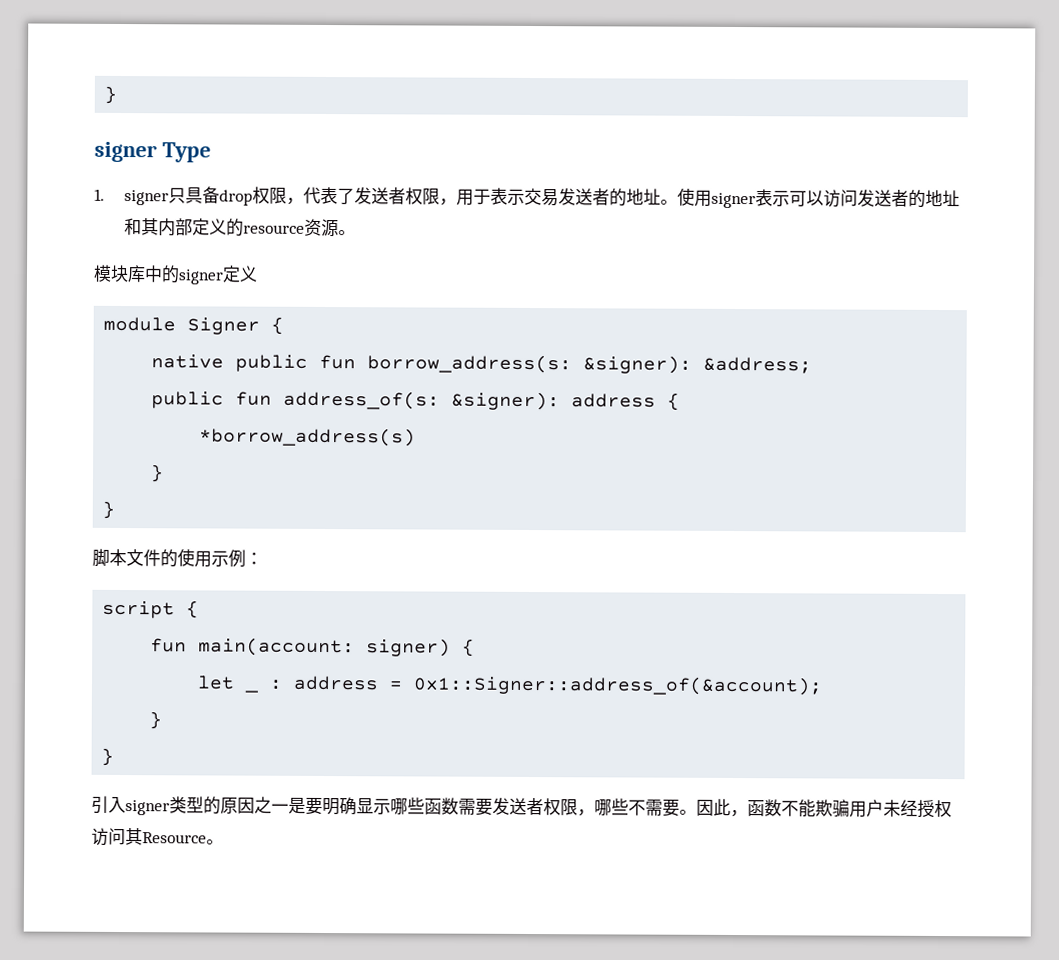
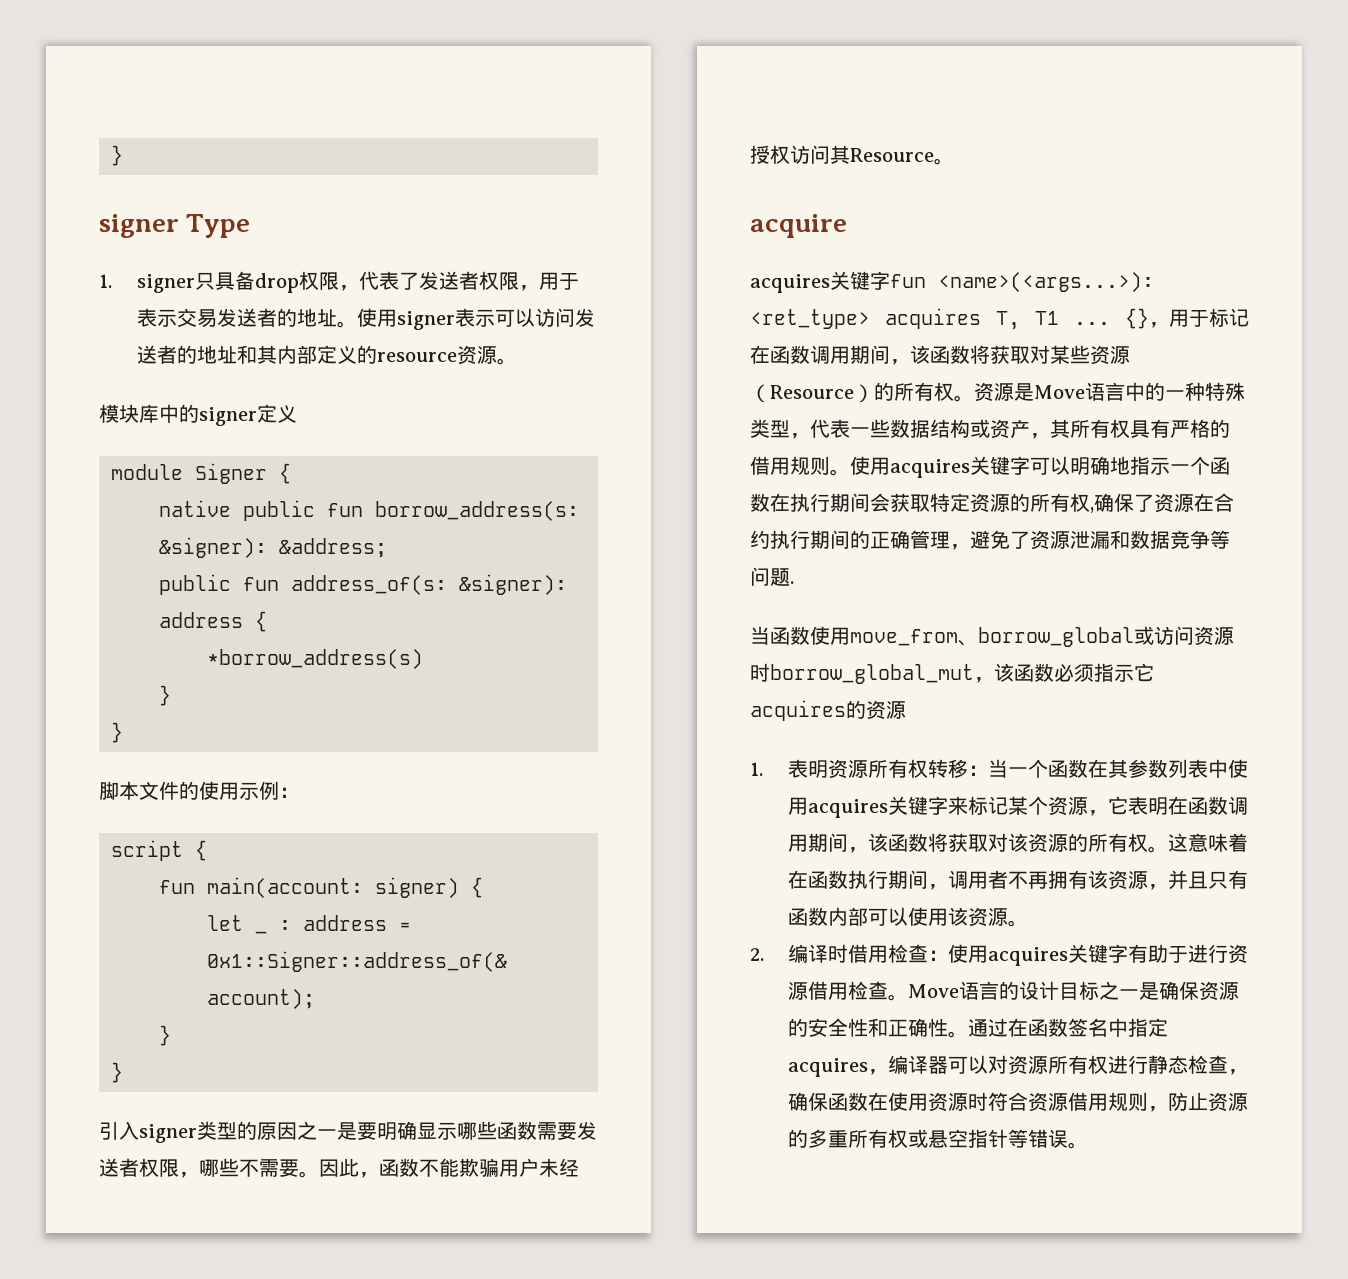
+ acquire
+ acquires关键字fun <name>(<args...>): <ret_type> acquires T, T1 ... {}，用于标记在函数调用期间，该函数将获取对某些资源（Resource）的所有权。资源是Move语言中的一种特殊类型，代表一些数据结构或资产，其所有权具有严格的借用规则。使用acquires关键字可以明确地指示一个函数在执行期间会获取特定资源的所有权,确保了资源在合约执行期间的正确管理，避免了资源泄漏和数据竞争等问题.
+ 当函数使用move_from、borrow_global或访问资源时borrow_global_mut，该函数必须指示它acquires的资源
+ 1.表明资源所有权转移：当一个函数在其参数列表中使用acquires关键字来标记某个资源，它表明在函数调用期间，该函数将获取对该资源的所有权。这意味着在函数执行期间，调用者不再拥有该资源，并且只有函数内部可以使用该资源。
+ 2.编译时借用检查：使用acquires关键字有助于进行资源借用检查。Move语言的设计目标之一是确保资源的安全性和正确性。通过在函数签名中指定acquires，编译器可以对资源所有权进行静态检查，确保函数在使用资源时符合资源借用规则，防止资源的多重所有权或悬空指针等错误。

